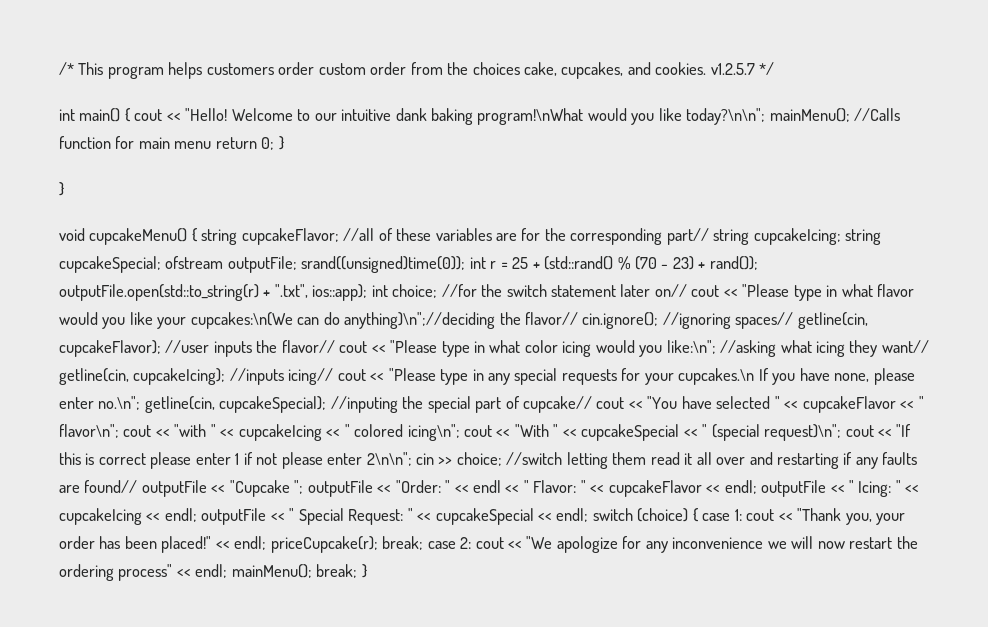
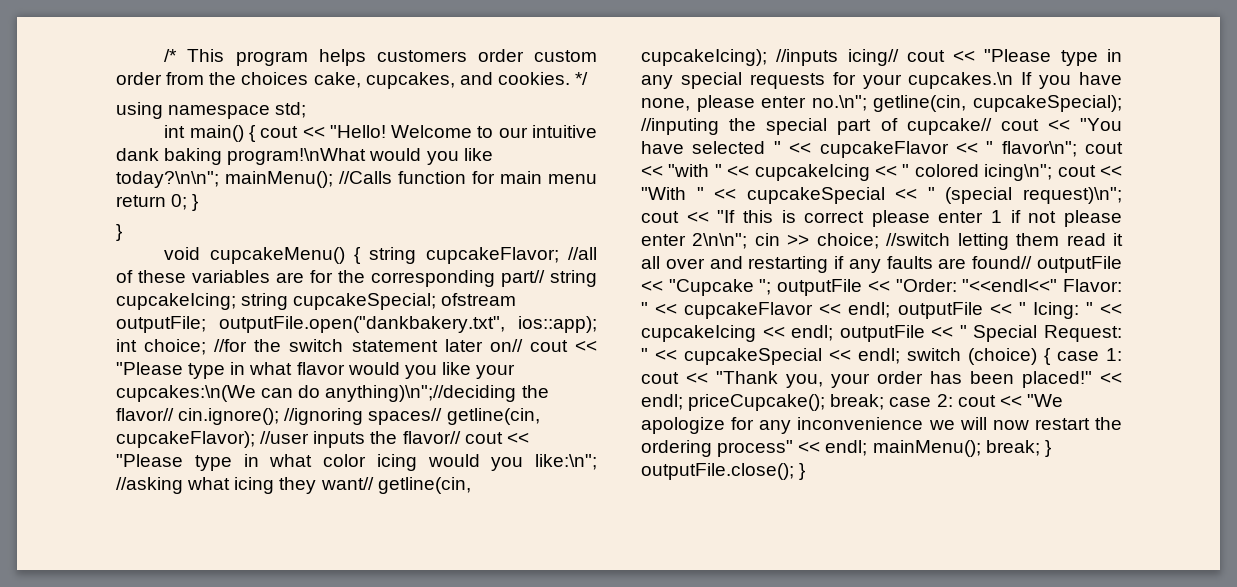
- /* This program helps customers order custom order from the choices cake, cupcakes, and cookies. v1.2.5.7 */
+ /* This program helps customers order custom order from the choices cake, cupcakes, and cookies. */
+ using namespace std;
- srand((unsigned)time(0)); int r = 25 + (std::rand() % (70 - 23) + rand()); outputFile.open(std::to_string(r) + ".txt", ios::app);
+ outputFile.open("dankbakery.txt", ios::app);
- " << endl << " Flavor:
+ "<<endl<<" Flavor:
- << endl; priceCupcake(r); break; case 2: cout << "We apologize for any inconvenience we will now restart the ordering process" << endl; mainMenu(); break; }
+ << endl; priceCupcake(); break; case 2: cout << "We apologize for any inconvenience we will now restart the ordering process" << endl; mainMenu(); break; } outputFile.close(); }

